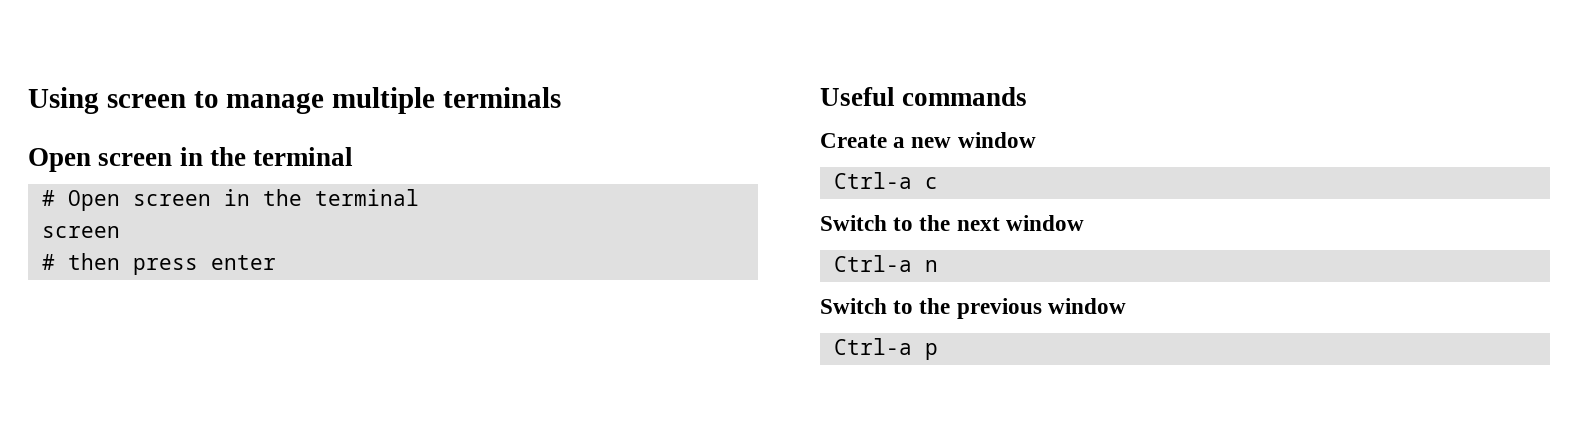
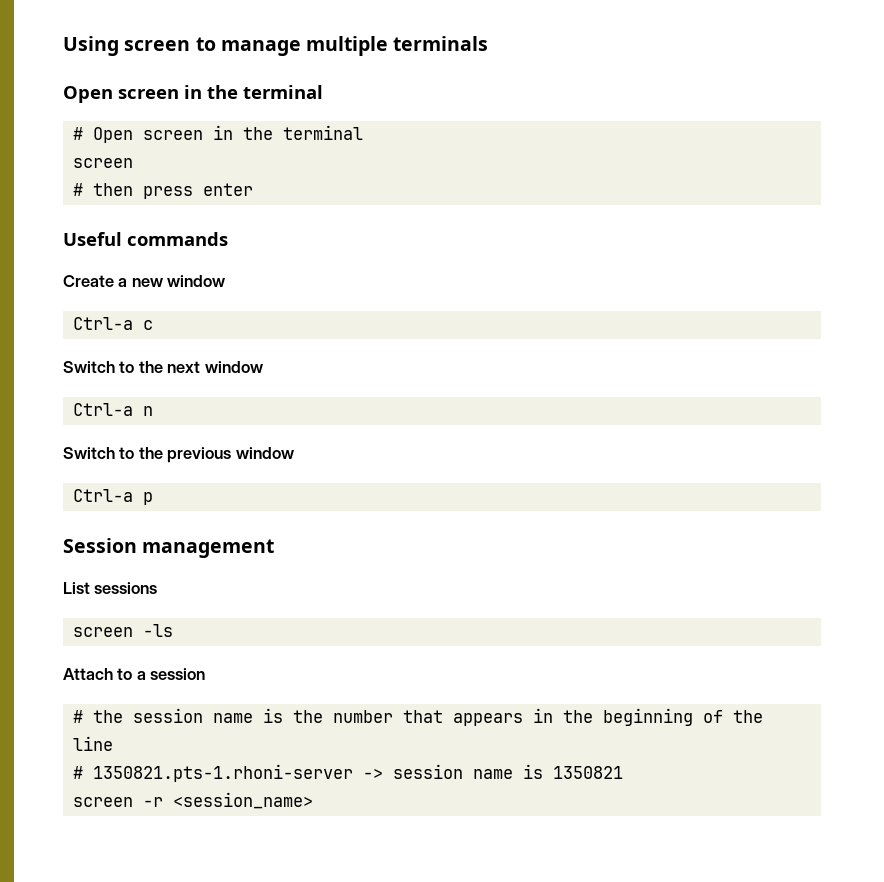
+ Session management
+ List sessions
+ screen -ls
+ Attach to a session
+ # the session name is the number that appears in the beginning of the line
+ # 1350821.pts-1.rhoni-server -> session name is 1350821
+ screen -r <session_name>

